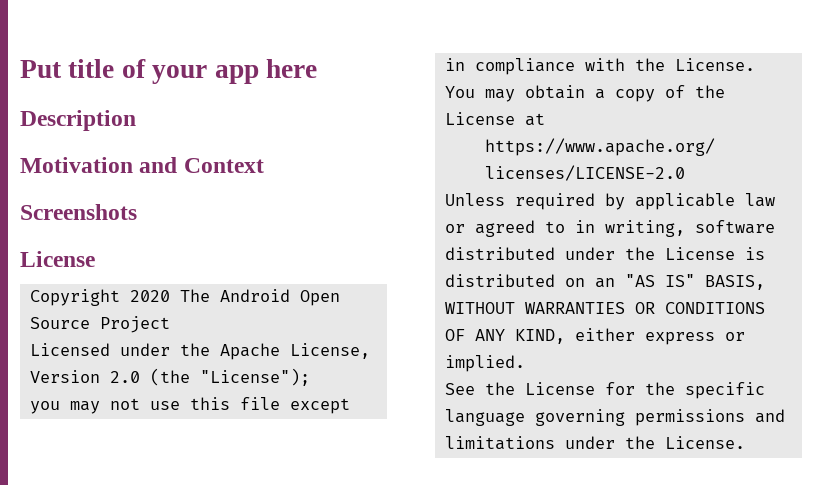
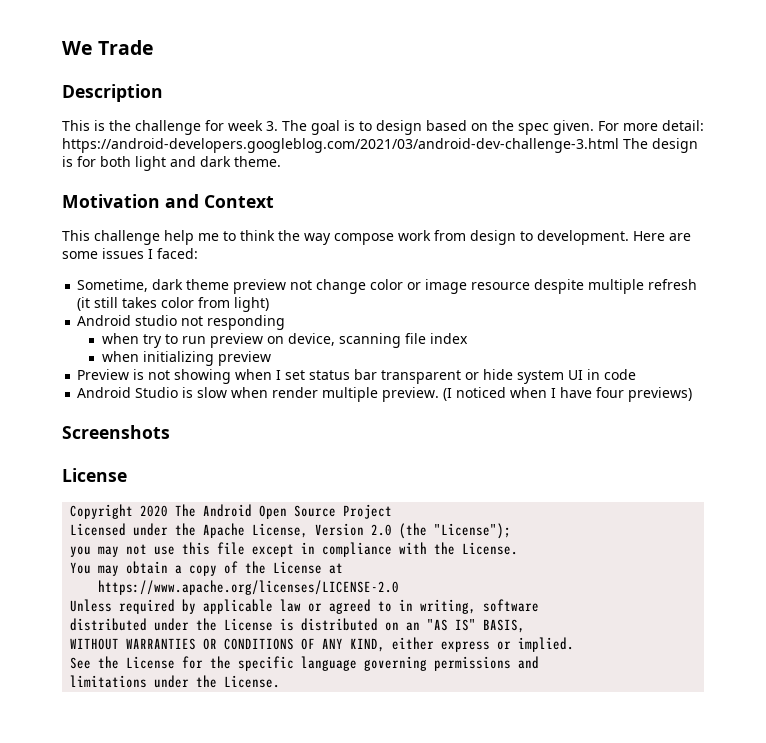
- Put title of your app here
+ We Trade
  Description
+ This is the challenge for week 3. The goal is to design based on the spec given. For more detail: https://android-developers.googleblog.com/2021/03/android-dev-challenge-3.html The design is for both light and dark theme.
  Motivation and Context
+ This challenge help me to think the way compose work from design to development. Here are some issues I faced:
+ Sometime, dark theme preview not change color or image resource despite multiple refresh (it still takes color from light)
+ Android studio not responding
+ when try to run preview on device, scanning file index
+ when initializing preview
+ Preview is not showing when I set status bar transparent or hide system UI in code
+ Android Studio is slow when render multiple preview. (I noticed when I have four previews)

